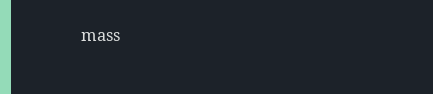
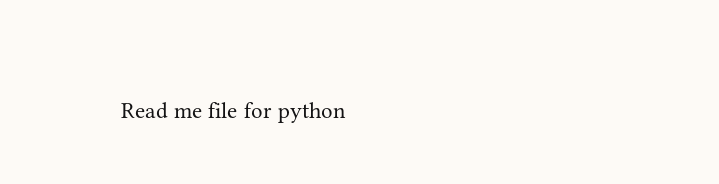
- mass
+ Read me file for python

